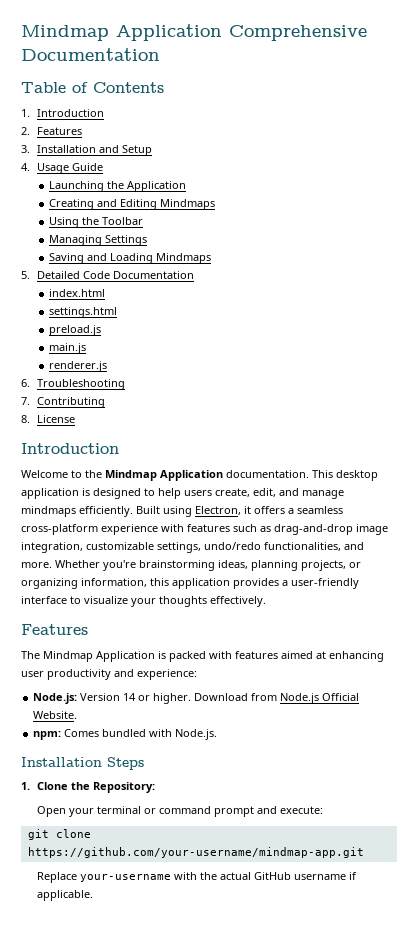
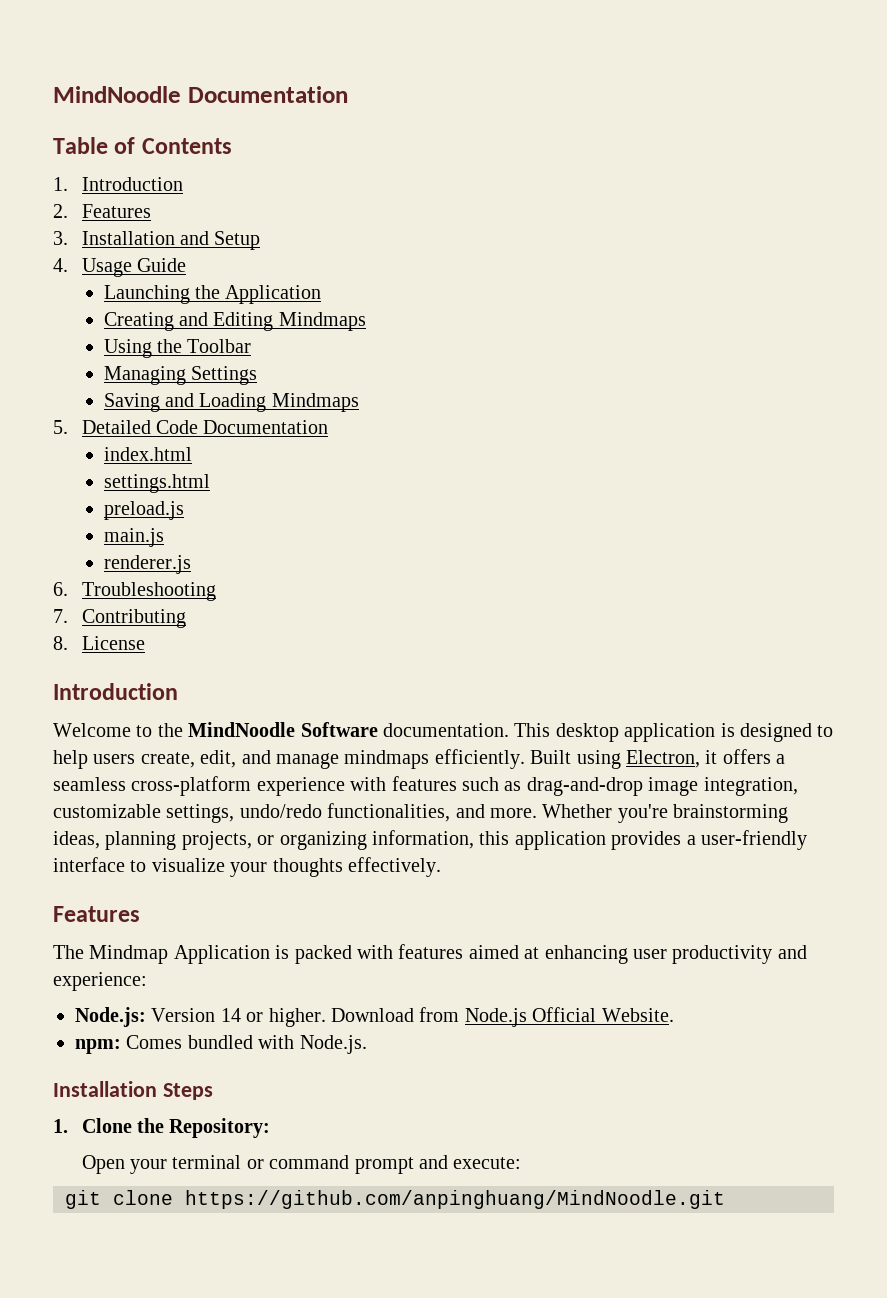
- Mindmap Application Comprehensive Documentation
+ MindNoodle Documentation
- Welcome to the Mindmap Application documentation.
+ Welcome to the MindNoodle Software documentation.
- git clone https://github.com/your-username/mindmap-app.git
- Replace your-username with the actual GitHub username if applicable.
+ git clone https://github.com/anpinghuang/MindNoodle.git

